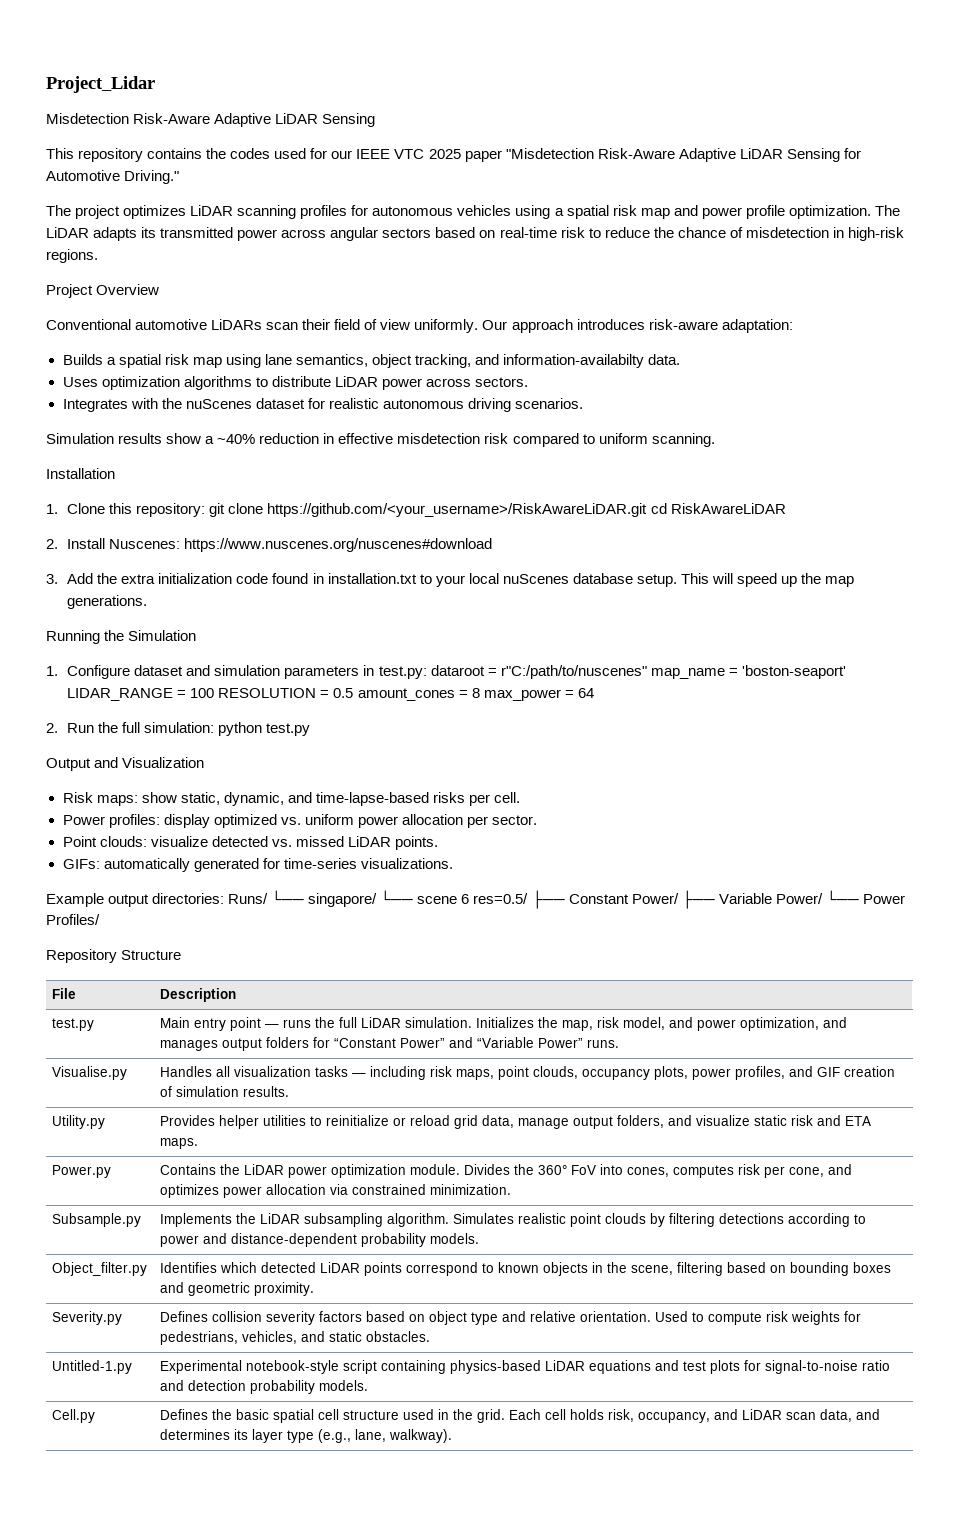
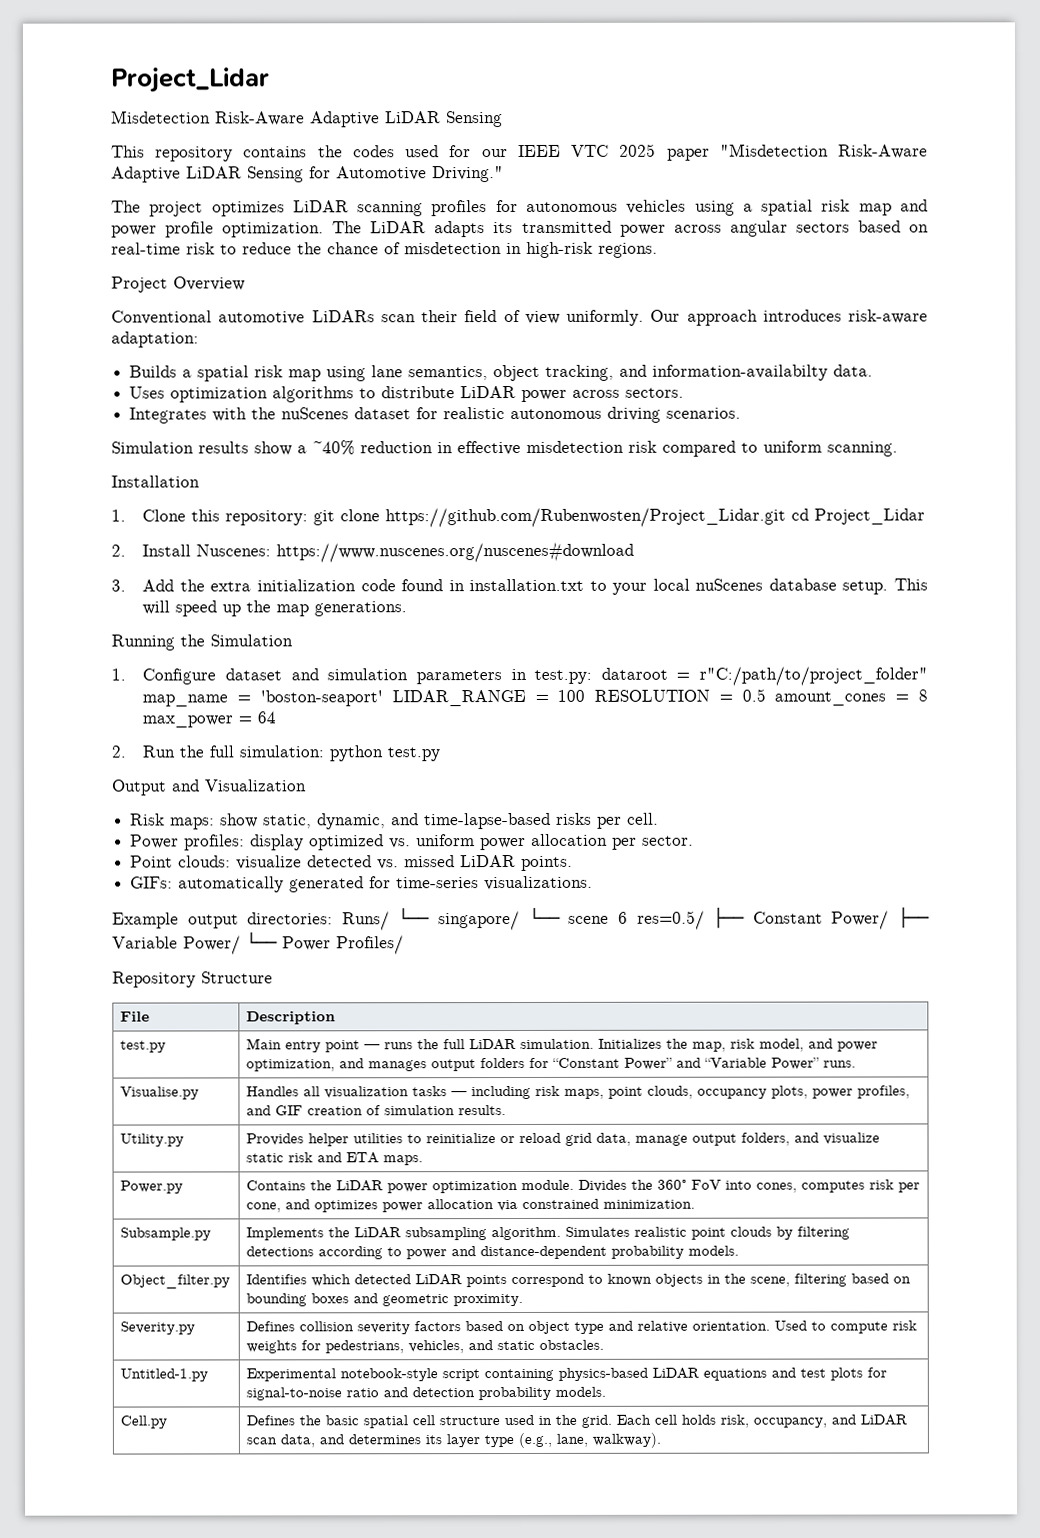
- 1. Clone this repository: git clone https://github.com/<your_username>/RiskAwareLiDAR.git cd RiskAwareLiDAR
+ 1. Clone this repository: git clone https://github.com/Rubenwosten/Project_Lidar.git cd Project_Lidar
- 1. Configure dataset and simulation parameters in test.py: dataroot = r"C:/path/to/nuscenes" map_name = 'boston-seaport' LIDAR_RANGE = 100 RESOLUTION = 0.5 amount_cones = 8 max_power = 64
+ 1. Configure dataset and simulation parameters in test.py: dataroot = r"C:/path/to/project_folder" map_name = 'boston-seaport' LIDAR_RANGE = 100 RESOLUTION = 0.5 amount_cones = 8 max_power = 64

